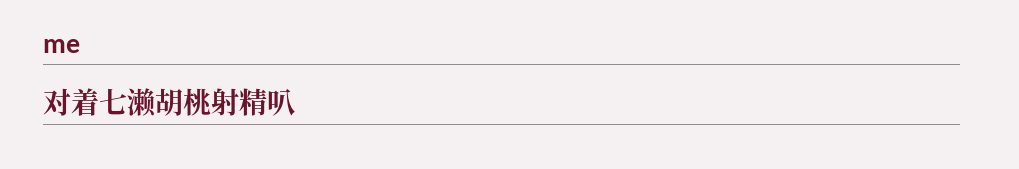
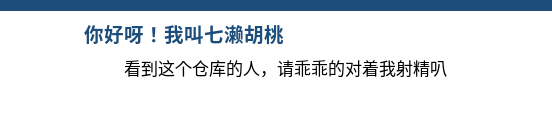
- me
- 对着七濑胡桃射精叭
+ 你好呀！我叫七濑胡桃
+ 看到这个仓库的人，请乖乖的对着我射精叭

